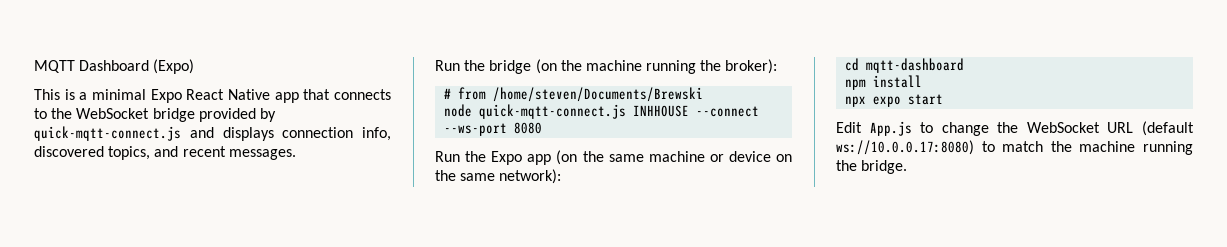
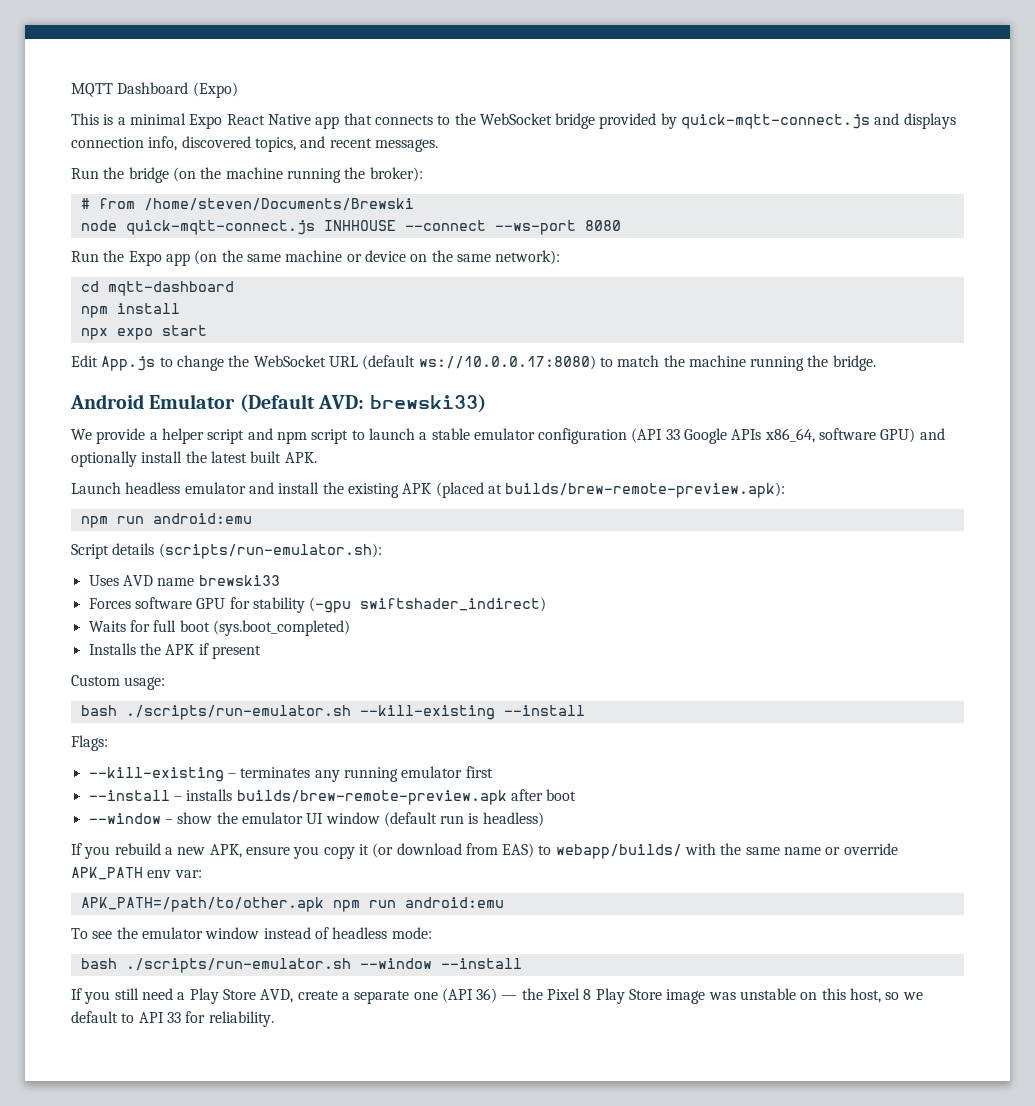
+ Android Emulator (Default AVD: brewski33)
+ We provide a helper script and npm script to launch a stable emulator configuration (API 33 Google APIs x86_64, software GPU) and optionally install the latest built APK.
+ Launch headless emulator and install the existing APK (placed at builds/brew-remote-preview.apk):
+ npm run android:emu
+ Script details (scripts/run-emulator.sh):
+ Uses AVD name brewski33
+ Forces software GPU for stability (-gpu swiftshader_indirect)
+ Waits for full boot (sys.boot_completed)
+ Installs the APK if present
+ Custom usage:
+ bash ./scripts/run-emulator.sh --kill-existing --install
+ Flags:
+ --kill-existing – terminates any running emulator first
+ --install – installs builds/brew-remote-preview.apk after boot
+ --window – show the emulator UI window (default run is headless)
+ If you rebuild a new APK, ensure you copy it (or download from EAS) to webapp/builds/ with the same name or override APK_PATH env var:
+ APK_PATH=/path/to/other.apk npm run android:emu
+ To see the emulator window instead of headless mode:
+ bash ./scripts/run-emulator.sh --window --install
+ If you still need a Play Store AVD, create a separate one (API 36) — the Pixel 8 Play Store image was unstable on this host, so we default to API 33 for reliability.

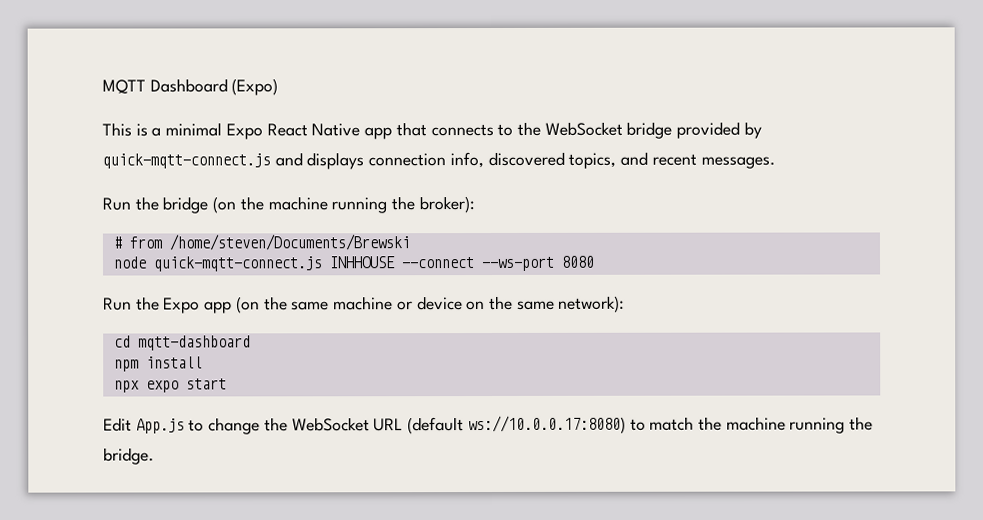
- Android Emulator (Default AVD: brewski33)
- We provide a helper script and npm script to launch a stable emulator configuration (API 33 Google APIs x86_64, software GPU) and optionally install the latest built APK.
- Launch headless emulator and install the existing APK (placed at builds/brew-remote-preview.apk):
- npm run android:emu
- Script details (scripts/run-emulator.sh):
- Uses AVD name brewski33
- Forces software GPU for stability (-gpu swiftshader_indirect)
- Waits for full boot (sys.boot_completed)
- Installs the APK if present
- Custom usage:
- bash ./scripts/run-emulator.sh --kill-existing --install
- Flags:
- --kill-existing – terminates any running emulator first
- --install – installs builds/brew-remote-preview.apk after boot
- --window – show the emulator UI window (default run is headless)
- If you rebuild a new APK, ensure you copy it (or download from EAS) to webapp/builds/ with the same name or override APK_PATH env var:
- APK_PATH=/path/to/other.apk npm run android:emu
- To see the emulator window instead of headless mode:
- bash ./scripts/run-emulator.sh --window --install
- If you still need a Play Store AVD, create a separate one (API 36) — the Pixel 8 Play Store image was unstable on this host, so we default to API 33 for reliability.

